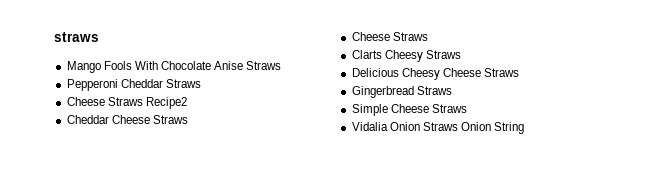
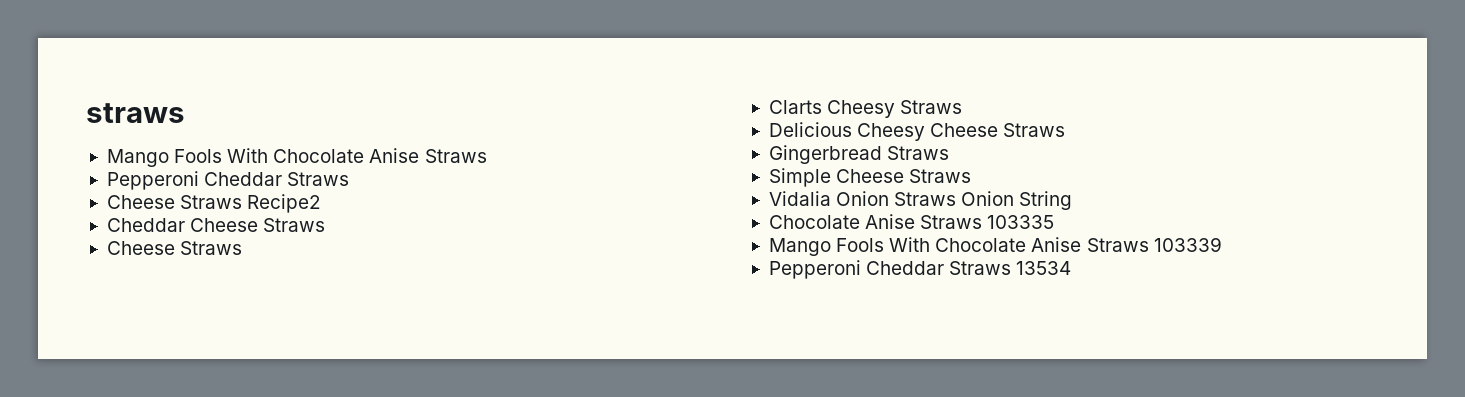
+ Chocolate Anise Straws 103335
+ Mango Fools With Chocolate Anise Straws 103339
+ Pepperoni Cheddar Straws 13534

